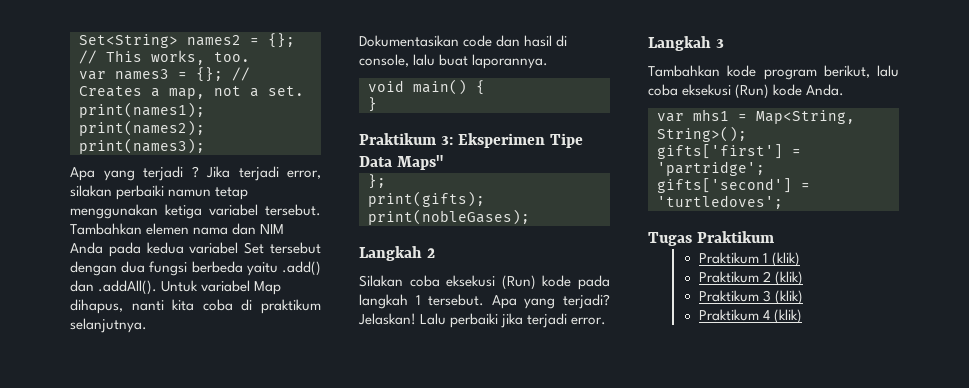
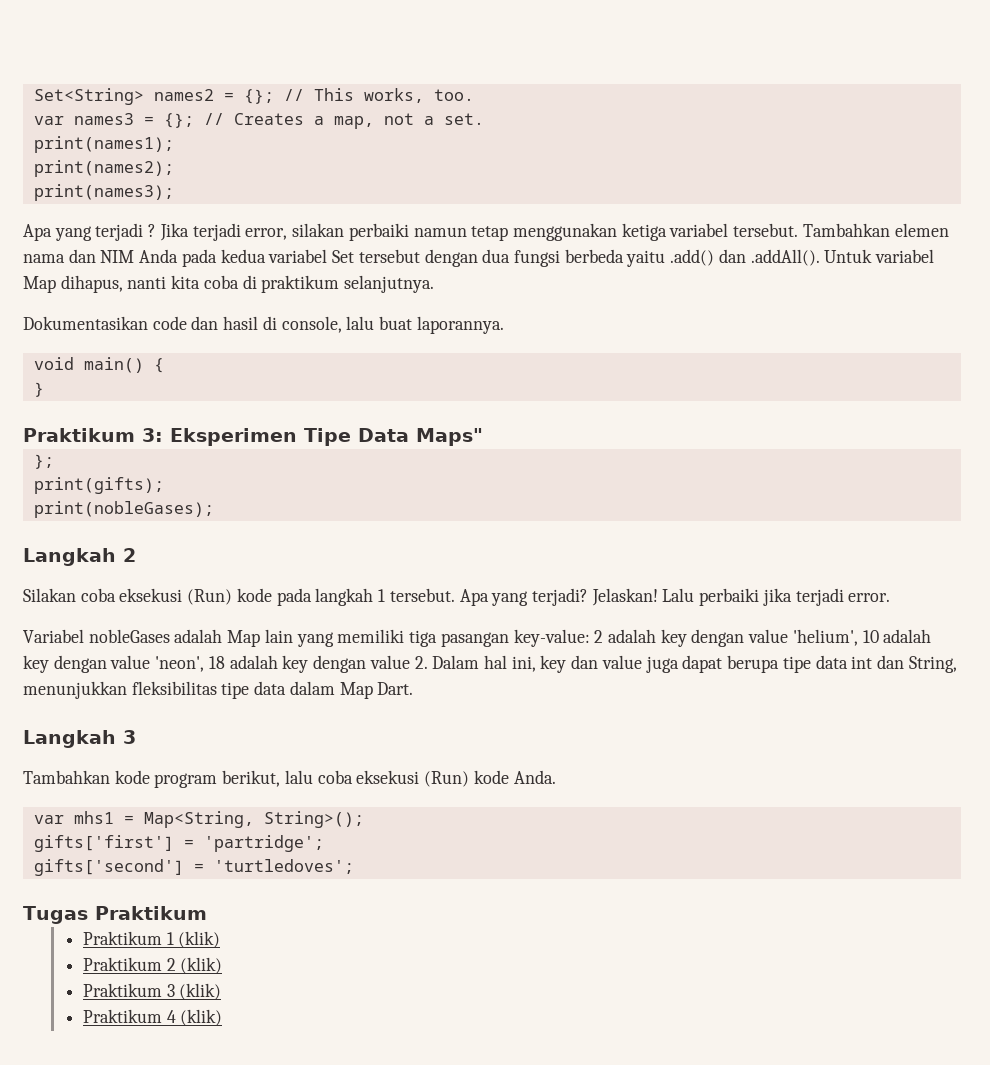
+ Variabel nobleGases adalah Map lain yang memiliki tiga pasangan key-value: 2 adalah key dengan value 'helium', 10 adalah key dengan value 'neon', 18 adalah key dengan value 2. Dalam hal ini, key dan value juga dapat berupa tipe data int dan String, menunjukkan fleksibilitas tipe data dalam Map Dart.

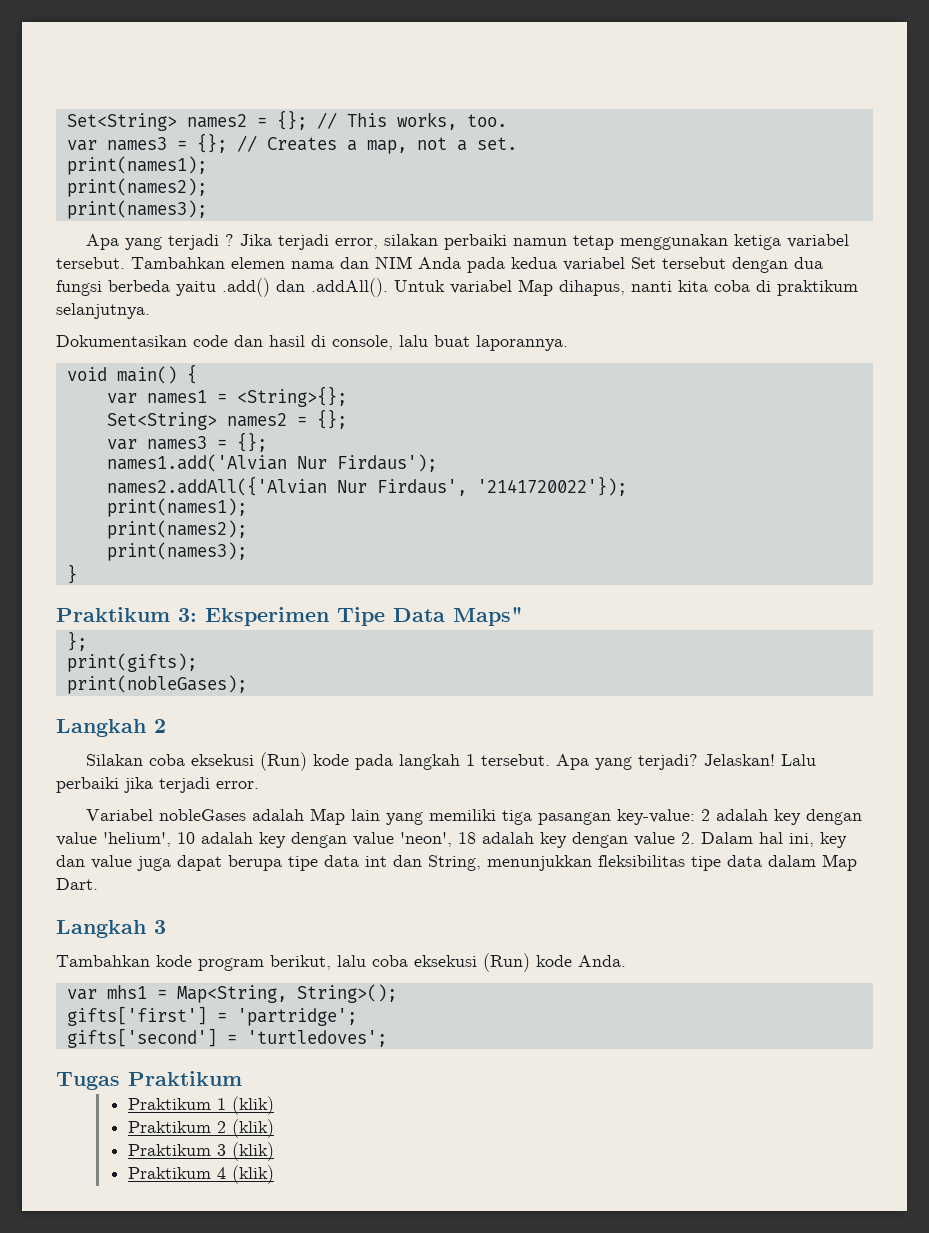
+ var names1 = <String>{};
+ Set<String> names2 = {};
+ var names3 = {};
+ names1.add('Alvian Nur Firdaus');
+ names2.addAll({'Alvian Nur Firdaus', '2141720022'});
+ print(names1);
+ print(names2);
+ print(names3);

